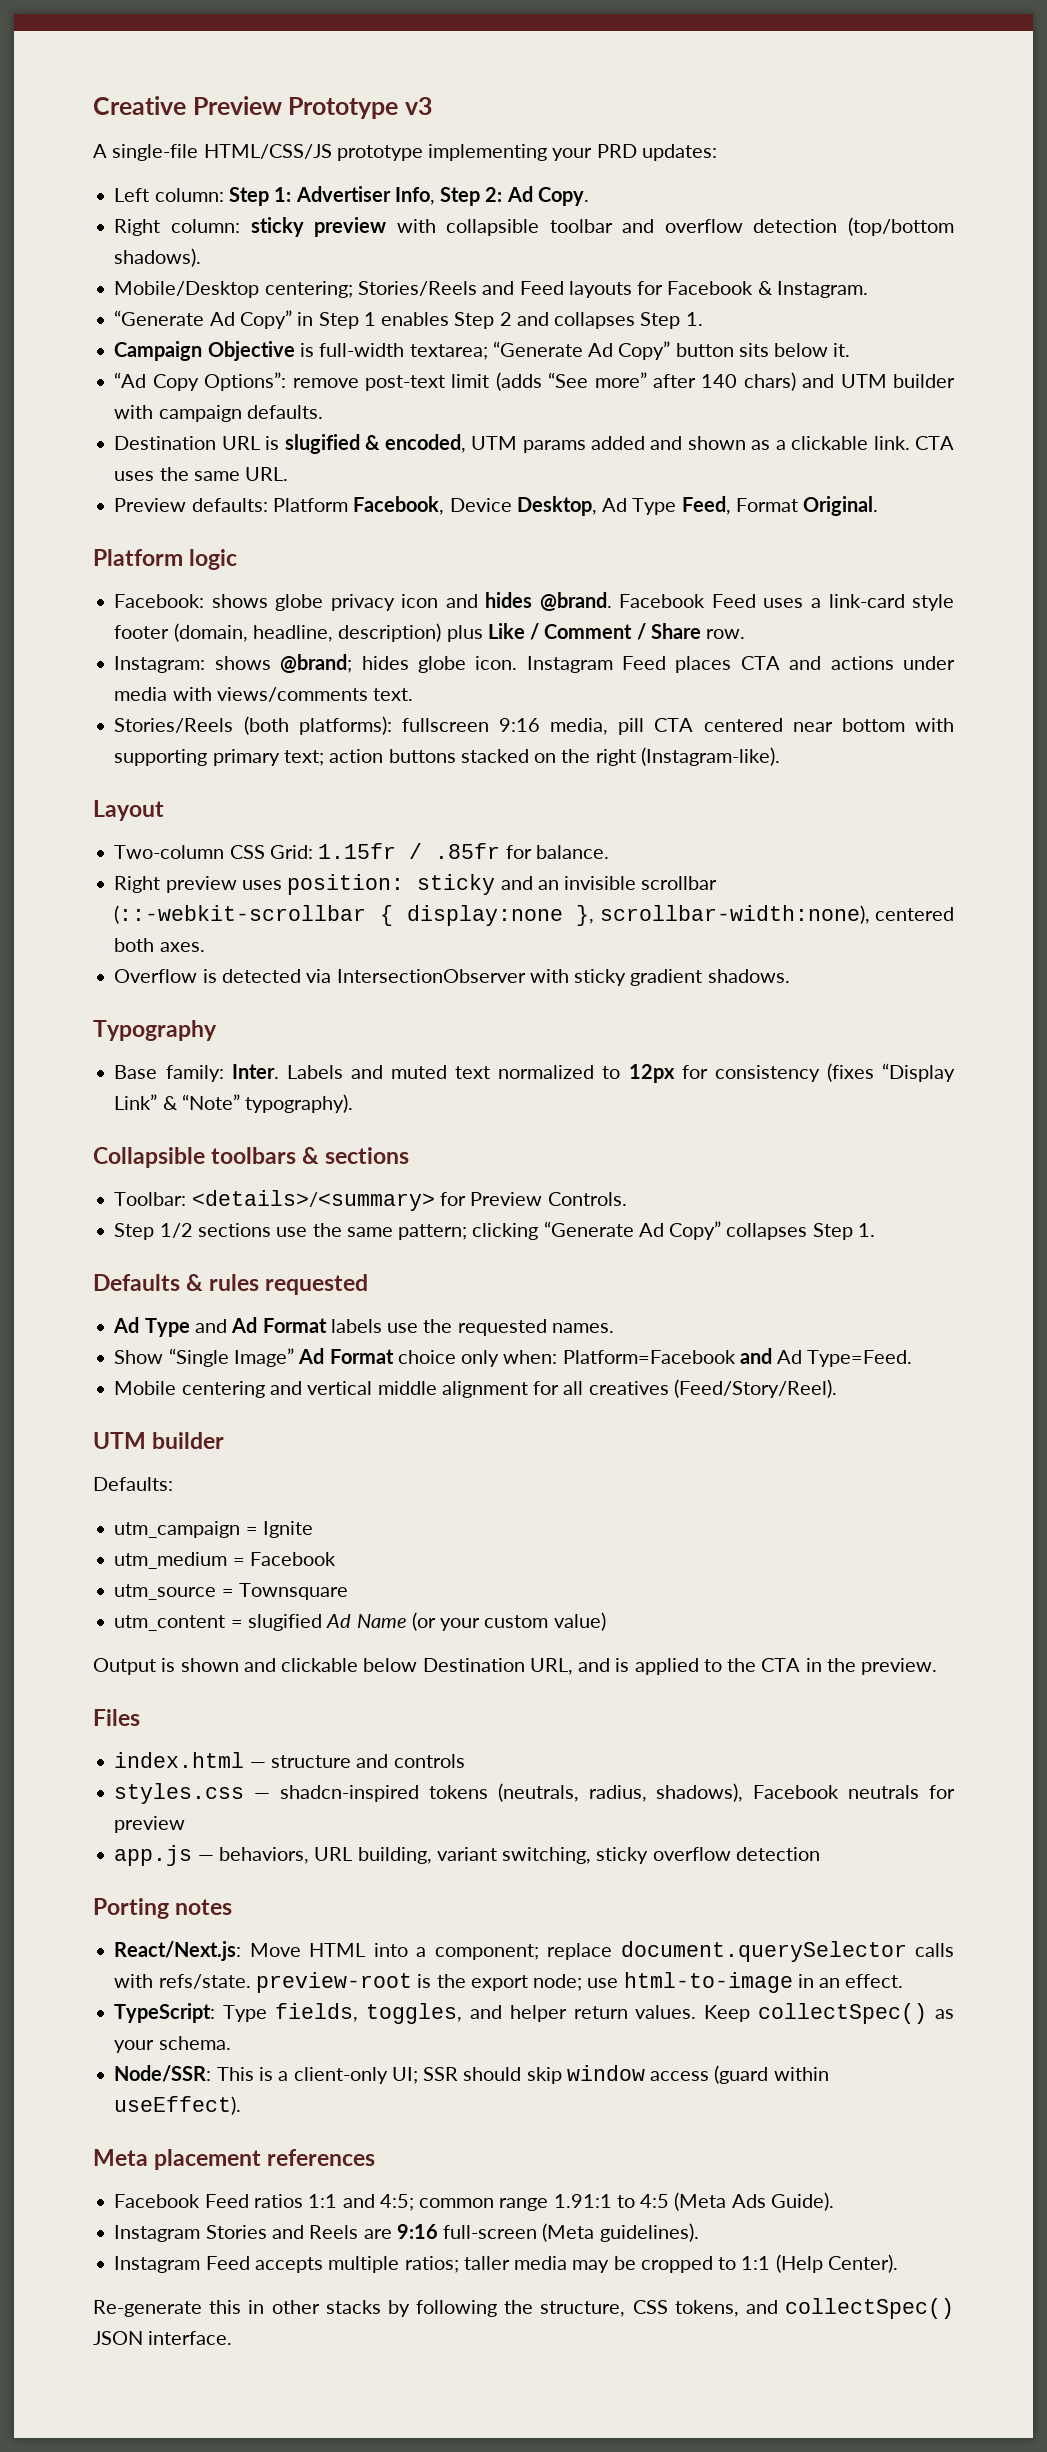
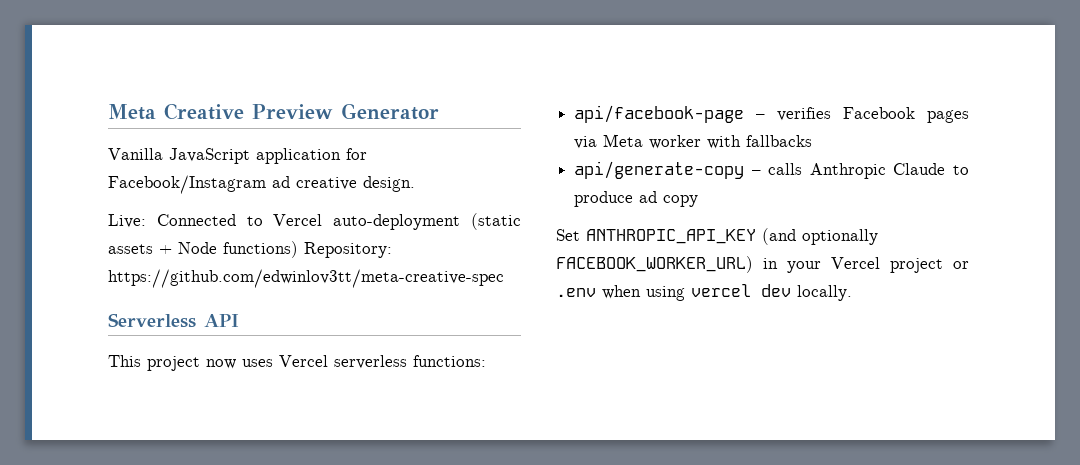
- Creative Preview Prototype v3
- A single-file HTML/CSS/JS prototype implementing your PRD updates:
- Left column: Step 1: Advertiser Info, Step 2: Ad Copy.
- Right column: sticky preview with collapsible toolbar and overflow detection (top/bottom shadows).
- Mobile/Desktop centering; Stories/Reels and Feed layouts for Facebook & Instagram.
- “Generate Ad Copy” in Step 1 enables Step 2 and collapses Step 1.
- Campaign Objective is full-width textarea; “Generate Ad Copy” button sits below it.
- “Ad Copy Options”: remove post-text limit (adds “See more” after 140 chars) and UTM builder with campaign defaults.
- Destination URL is slugified & encoded, UTM params added and shown as a clickable link. CTA uses the same URL.
- Preview defaults: Platform Facebook, Device Desktop, Ad Type Feed, Format Original.
- Platform logic
- Facebook: shows globe privacy icon and hides @brand. Facebook Feed uses a link-card style footer (domain, headline, description) plus Like / Comment / Share row.
- Instagram: shows @brand; hides globe icon. Instagram Feed places CTA and actions under media with views/comments text.
- Stories/Reels (both platforms): fullscreen 9:16 media, pill CTA centered near bottom with supporting primary text; action buttons stacked on the right (Instagram-like).
- Layout
- Two-column CSS Grid: 1.15fr / .85fr for balance.
- Right preview uses position: sticky and an invisible scrollbar (::-webkit-scrollbar { display:none }, scrollbar-width:none), centered both axes.
- Overflow is detected via IntersectionObserver with sticky gradient shadows.
- Typography
- Base family: Inter. Labels and muted text normalized to 12px for consistency (fixes “Display Link” & “Note” typography).
- Collapsible toolbars & sections
- Toolbar: <details>/<summary> for Preview Controls.
- Step 1/2 sections use the same pattern; clicking “Generate Ad Copy” collapses Step 1.
- Defaults & rules requested
- Ad Type and Ad Format labels use the requested names.
- Show “Single Image” Ad Format choice only when: Platform=Facebook and Ad Type=Feed.
- Mobile centering and vertical middle alignment for all creatives (Feed/Story/Reel).
- UTM builder
- Defaults:
- utm_campaign = Ignite
- utm_medium = Facebook
- utm_source = Townsquare
- utm_content = slugified Ad Name (or your custom value)
- Output is shown and clickable below Destination URL, and is applied to the CTA in the preview.
- Files
- index.html — structure and controls
- styles.css — shadcn-inspired tokens (neutrals, radius, shadows), Facebook neutrals for preview
- app.js — behaviors, URL building, variant switching, sticky overflow detection
- Porting notes
- React/Next.js: Move HTML into a component; replace document.querySelector calls with refs/state. preview-root is the export node; use html-to-image in an effect.
- TypeScript: Type fields, toggles, and helper return values. Keep collectSpec() as your schema.
- Node/SSR: This is a client-only UI; SSR should skip window access (guard within useEffect).
- Meta placement references
- Facebook Feed ratios 1:1 and 4:5; common range 1.91:1 to 4:5 (Meta Ads Guide).
- Instagram Stories and Reels are 9:16 full-screen (Meta guidelines).
- Instagram Feed accepts multiple ratios; taller media may be cropped to 1:1 (Help Center).
- Re-generate this in other stacks by following the structure, CSS tokens, and collectSpec() JSON interface.
+ Meta Creative Preview Generator
+ Vanilla JavaScript application for Facebook/Instagram ad creative design.
+ Live: Connected to Vercel auto-deployment (static assets + Node functions) Repository: https://github.com/edwinlov3tt/meta-creative-spec
+ Serverless API
+ This project now uses Vercel serverless functions:
+ api/facebook-page – verifies Facebook pages via Meta worker with fallbacks
+ api/generate-copy – calls Anthropic Claude to produce ad copy
+ Set ANTHROPIC_API_KEY (and optionally FACEBOOK_WORKER_URL) in your Vercel project or .env when using vercel dev locally.

